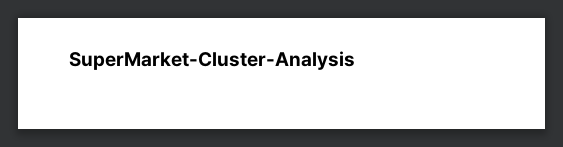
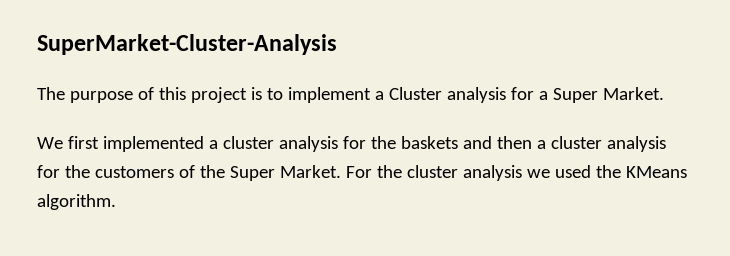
+ The purpose of this project is to implement a Cluster analysis for a Super Market.
+ We first implemented a cluster analysis for the baskets and then a cluster analysis for the customers of the Super Market. For the cluster analysis we used the KMeans algorithm.

